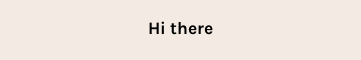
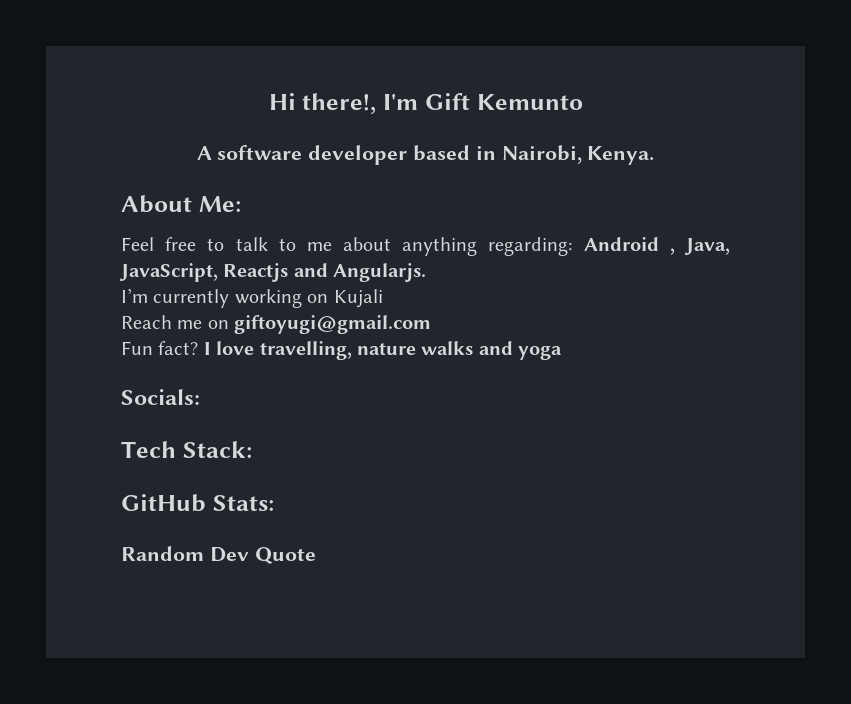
- Hi there
+ Hi there!, I'm Gift Kemunto
+ A software developer based in Nairobi, Kenya.
+ About Me:
+ Feel free to talk to me about anything regarding: Android , Java, JavaScript, Reactjs and Angularjs.
+ I’m currently working on Kujali
+ Reach me on giftoyugi@gmail.com
+ Fun fact? I love travelling, nature walks and yoga
+ Socials:
+ Tech Stack:
+ GitHub Stats:
+ Random Dev Quote

